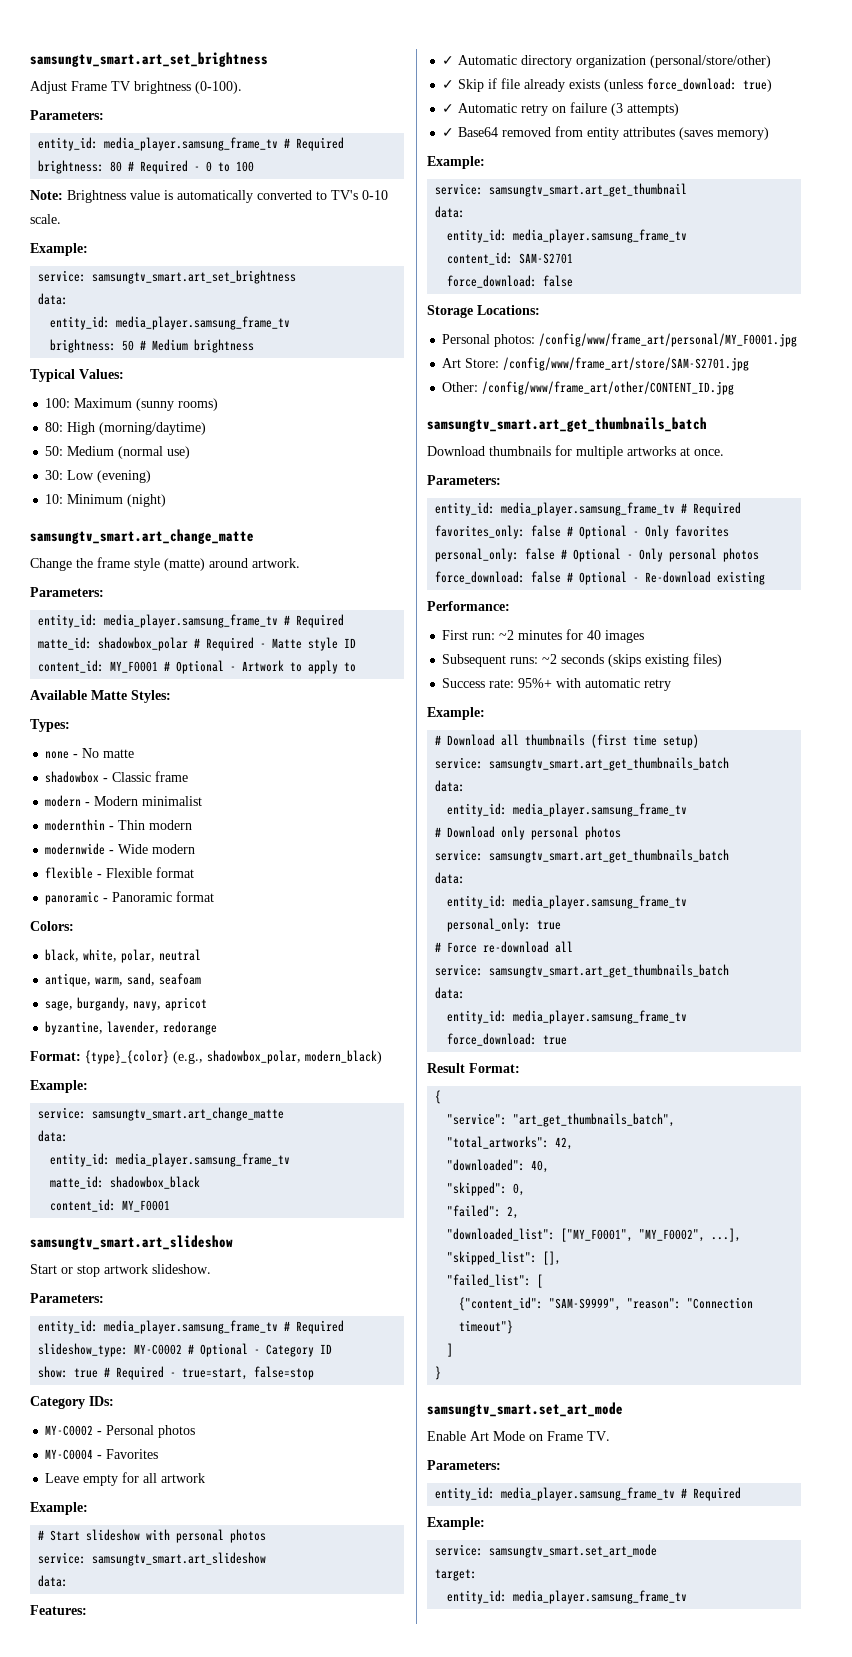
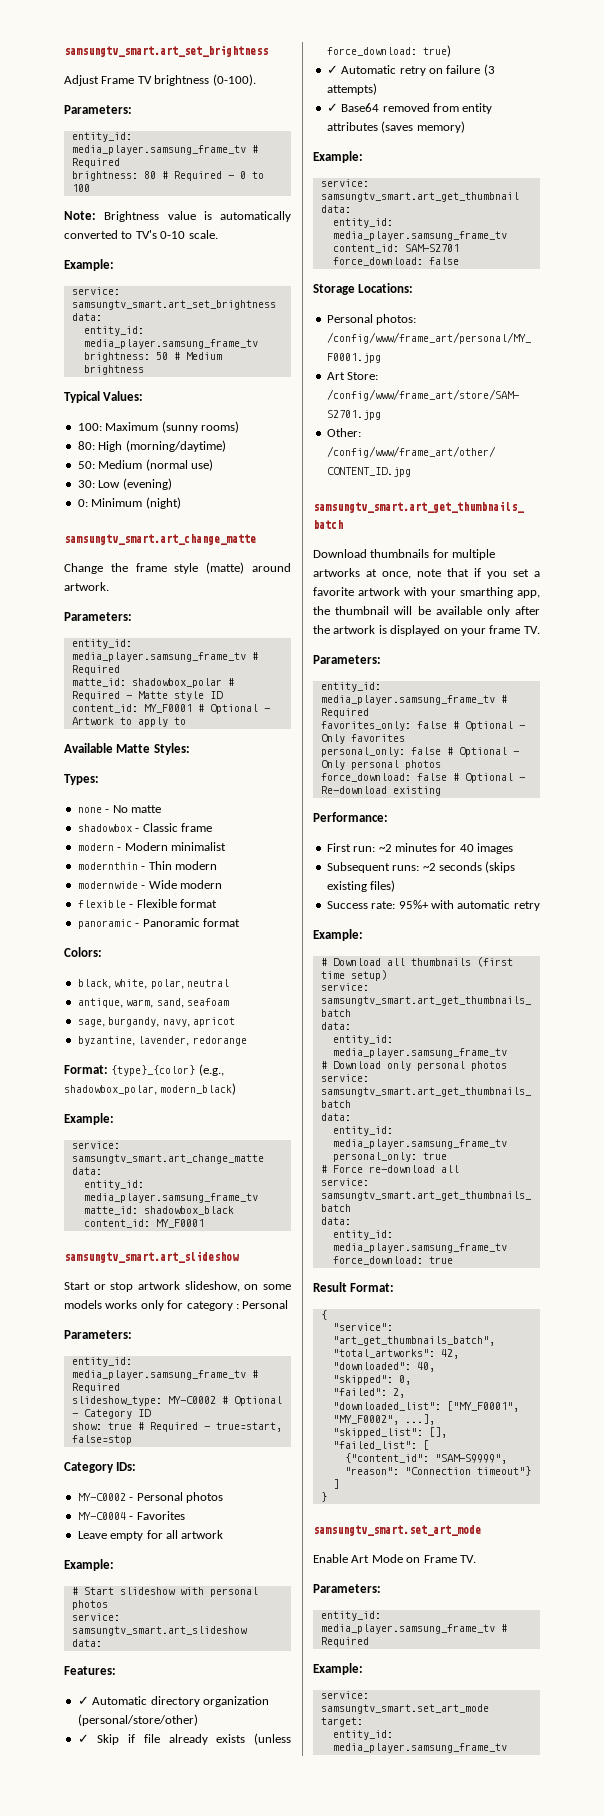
- 10: Minimum (night)
+ 0: Minimum (night)
- Start or stop artwork slideshow.
+ Start or stop artwork slideshow, on some models works only for category : Personal
- Download thumbnails for multiple artworks at once.
+ Download thumbnails for multiple artworks at once, note that if you set a favorite artwork with your smarthing app, the thumbnail will be available only after the artwork is displayed on your frame TV.

